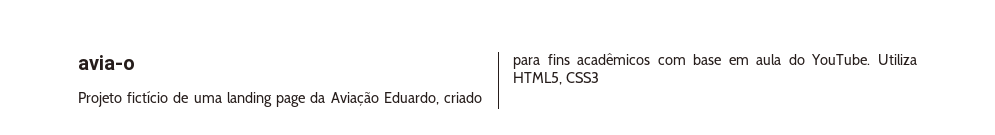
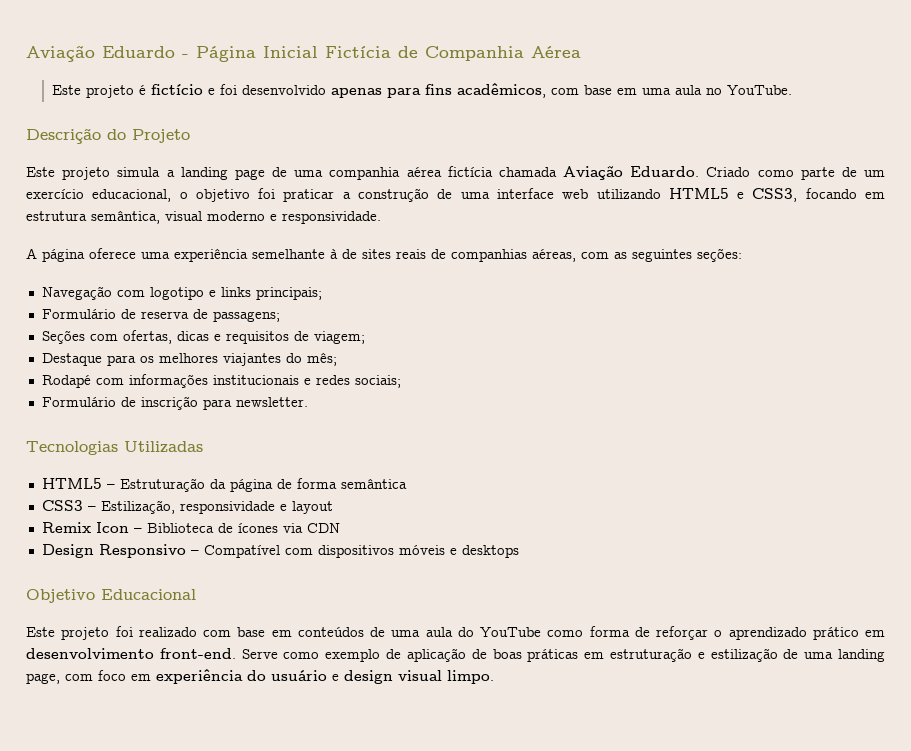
- avia-o
- Projeto fictício de uma landing page da Aviação Eduardo, criado para fins acadêmicos com base em aula do YouTube. Utiliza HTML5, CSS3
+ Aviação Eduardo - Página Inicial Fictícia de Companhia Aérea
+ Este projeto é fictício e foi desenvolvido apenas para fins acadêmicos, com base em uma aula no YouTube.
+ Descrição do Projeto
+ Este projeto simula a landing page de uma companhia aérea fictícia chamada Aviação Eduardo. Criado como parte de um exercício educacional, o objetivo foi praticar a construção de uma interface web utilizando HTML5 e CSS3, focando em estrutura semântica, visual moderno e responsividade.
+ A página oferece uma experiência semelhante à de sites reais de companhias aéreas, com as seguintes seções:
+ Navegação com logotipo e links principais;
+ Formulário de reserva de passagens;
+ Seções com ofertas, dicas e requisitos de viagem;
+ Destaque para os melhores viajantes do mês;
+ Rodapé com informações institucionais e redes sociais;
+ Formulário de inscrição para newsletter.
+ Tecnologias Utilizadas
+ HTML5 – Estruturação da página de forma semântica
+ CSS3 – Estilização, responsividade e layout
+ Remix Icon – Biblioteca de ícones via CDN
+ Design Responsivo – Compatível com dispositivos móveis e desktops
+ Objetivo Educacional
+ Este projeto foi realizado com base em conteúdos de uma aula do YouTube como forma de reforçar o aprendizado prático em desenvolvimento front-end. Serve como exemplo de aplicação de boas práticas em estruturação e estilização de uma landing page, com foco em experiência do usuário e design visual limpo.

